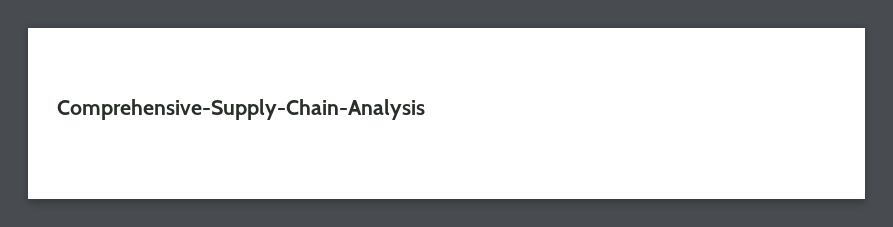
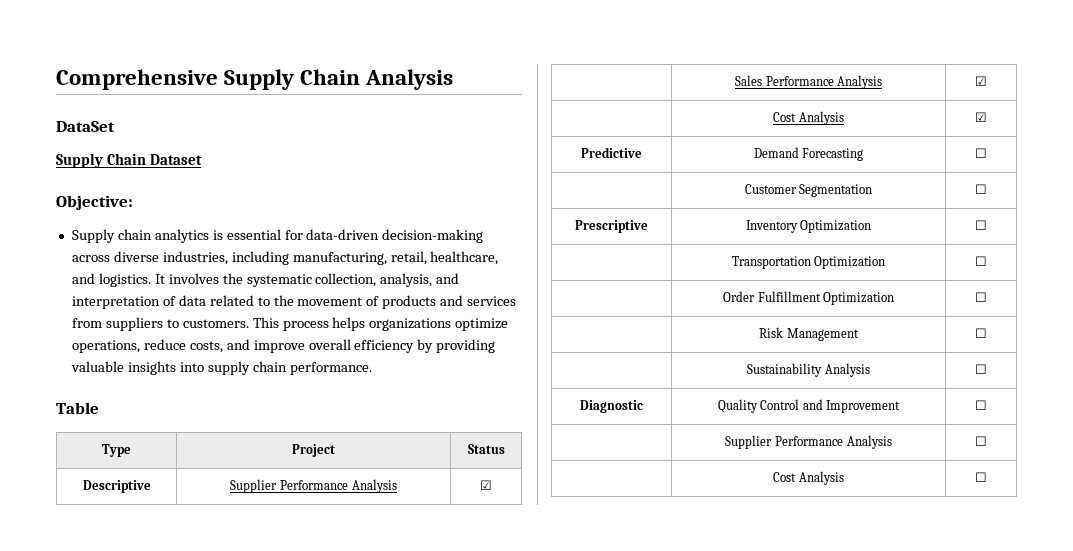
- Comprehensive-Supply-Chain-Analysis
+ Comprehensive Supply Chain Analysis
+ DataSet
+ Supply Chain Dataset
+ Objective:
+ Supply chain analytics is essential for data-driven decision-making across diverse industries, including manufacturing, retail, healthcare, and logistics. It involves the systematic collection, analysis, and interpretation of data related to the movement of products and services from suppliers to customers. This process helps organizations optimize operations, reduce costs, and improve overall efficiency by providing valuable insights into supply chain performance.
+ Table
+ Type | Project | Status
+ Descriptive | Supplier Performance Analysis | ☑
+ | Sales Performance Analysis | ☑
+ | Cost Analysis | ☑
+ Predictive | Demand Forecasting | ☐
+ | Customer Segmentation | ☐
+ Prescriptive | Inventory Optimization | ☐
+ | Transportation Optimization | ☐
+ | Order Fulfillment Optimization | ☐
+ | Risk Management | ☐
+ | Sustainability Analysis | ☐
+ Diagnostic | Quality Control and Improvement | ☐
+ | Supplier Performance Analysis | ☐
+ | Cost Analysis | ☐

